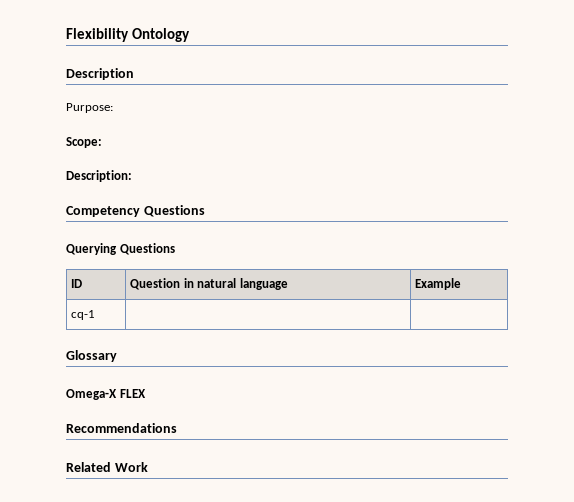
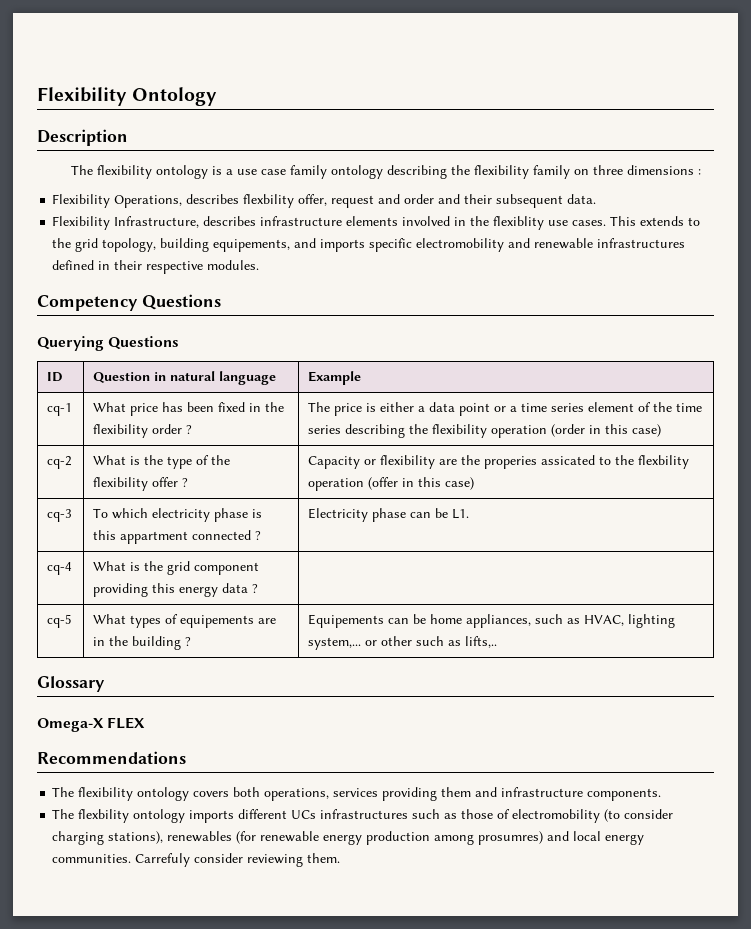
- Purpose:
- Scope:
- Description:
+ The flexibility ontology is a use case family ontology describing the flexibility family on three dimensions :
+ Flexibility Operations, describes flexbility offer, request and order and their subsequent data.
+ Flexibility Infrastructure, describes infrastructure elements involved in the flexiblity use cases. This extends to the grid topology, building equipements, and imports specific electromobility and renewable infrastructures defined in their respective modules.
- cq-1 | |
+ cq-1 | What price has been fixed in the flexibility order ? | The price is either a data point or a time series element of the time series describing the flexibility operation (order in this case)
+ cq-2 | What is the type of the flexibility offer ? | Capacity or flexibility are the properies assicated to the flexbility operation (offer in this case)
+ cq-3 | To which electricity phase is this appartment connected ? | Electricity phase can be L1.
+ cq-4 | What is the grid component providing this energy data ? |
+ cq-5 | What types of equipements are in the building ? | Equipements can be home appliances, such as HVAC, lighting system,... or other such as lifts,..
  Glossary
  Omega-X FLEX
  Recommendations
- Related Work
+ The flexibility ontology covers both operations, services providing them and infrastructure components.
+ The flexbility ontology imports different UCs infrastructures such as those of electromobility (to consider charging stations), renewables (for renewable energy production among prosumres) and local energy communities. Carrefuly consider reviewing them.

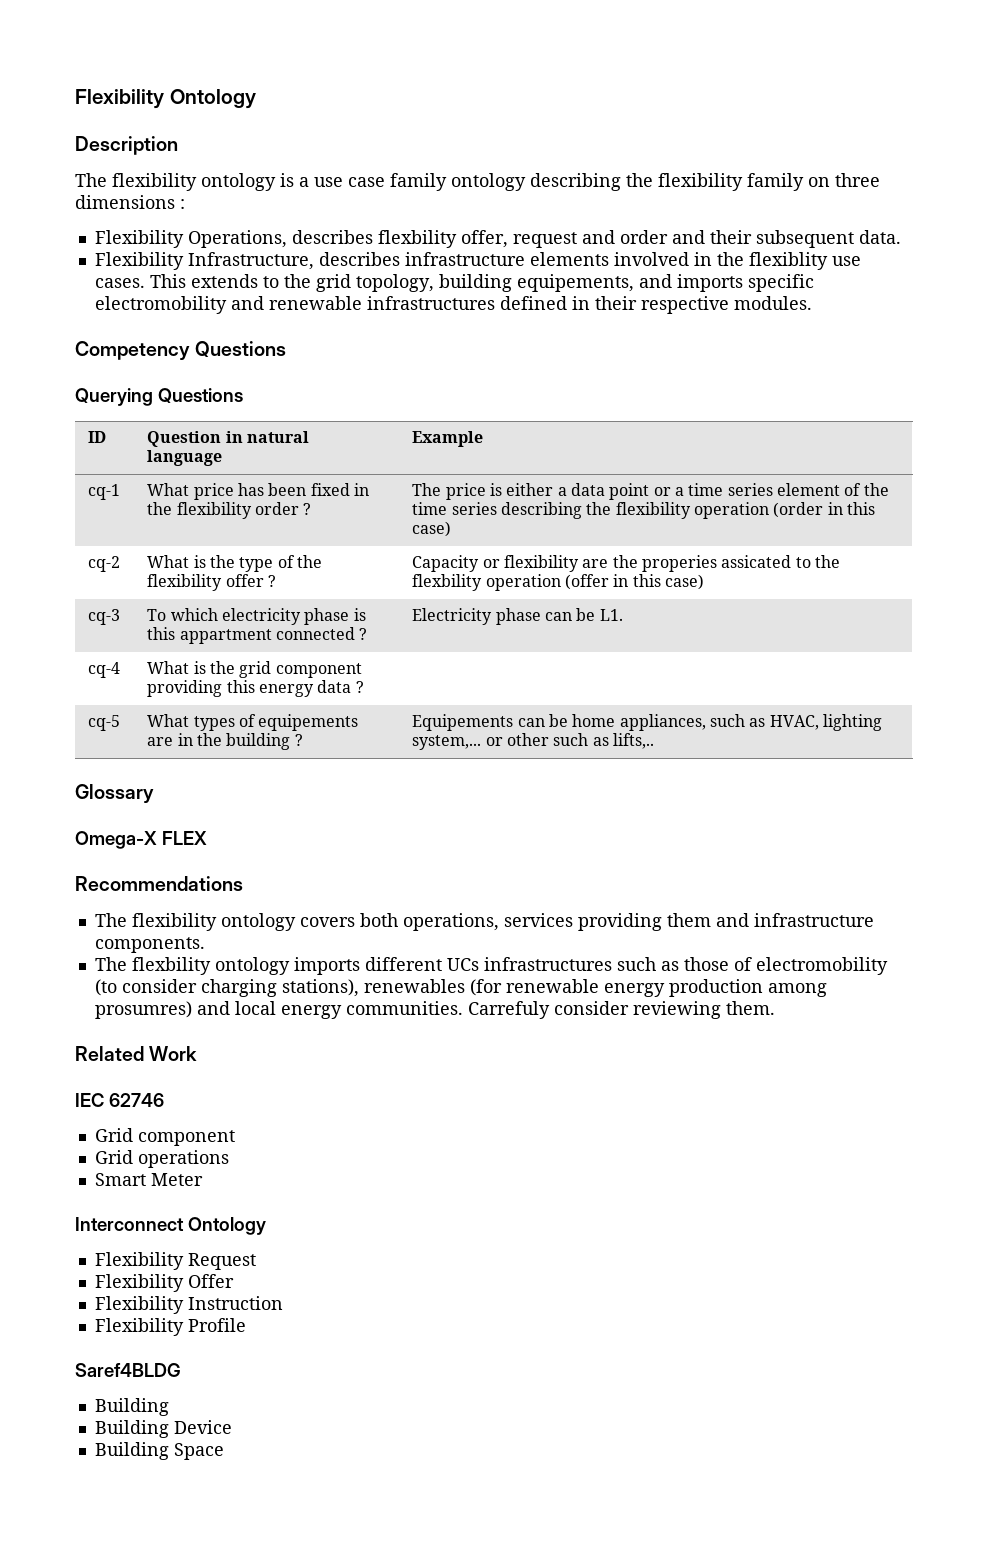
+ Related Work
+ IEC 62746
+ Grid component
+ Grid operations
+ Smart Meter
+ Interconnect Ontology
+ Flexibility Request
+ Flexibility Offer
+ Flexibility Instruction
+ Flexibility Profile
+ Saref4BLDG
+ Building
+ Building Device
+ Building Space

